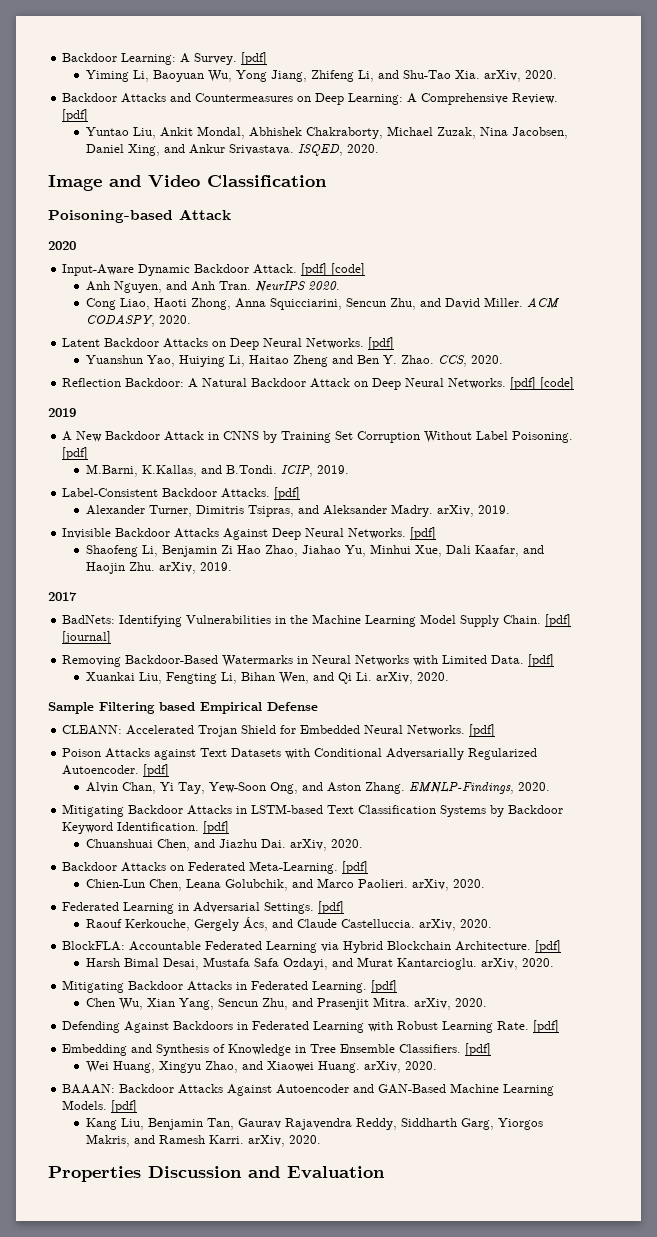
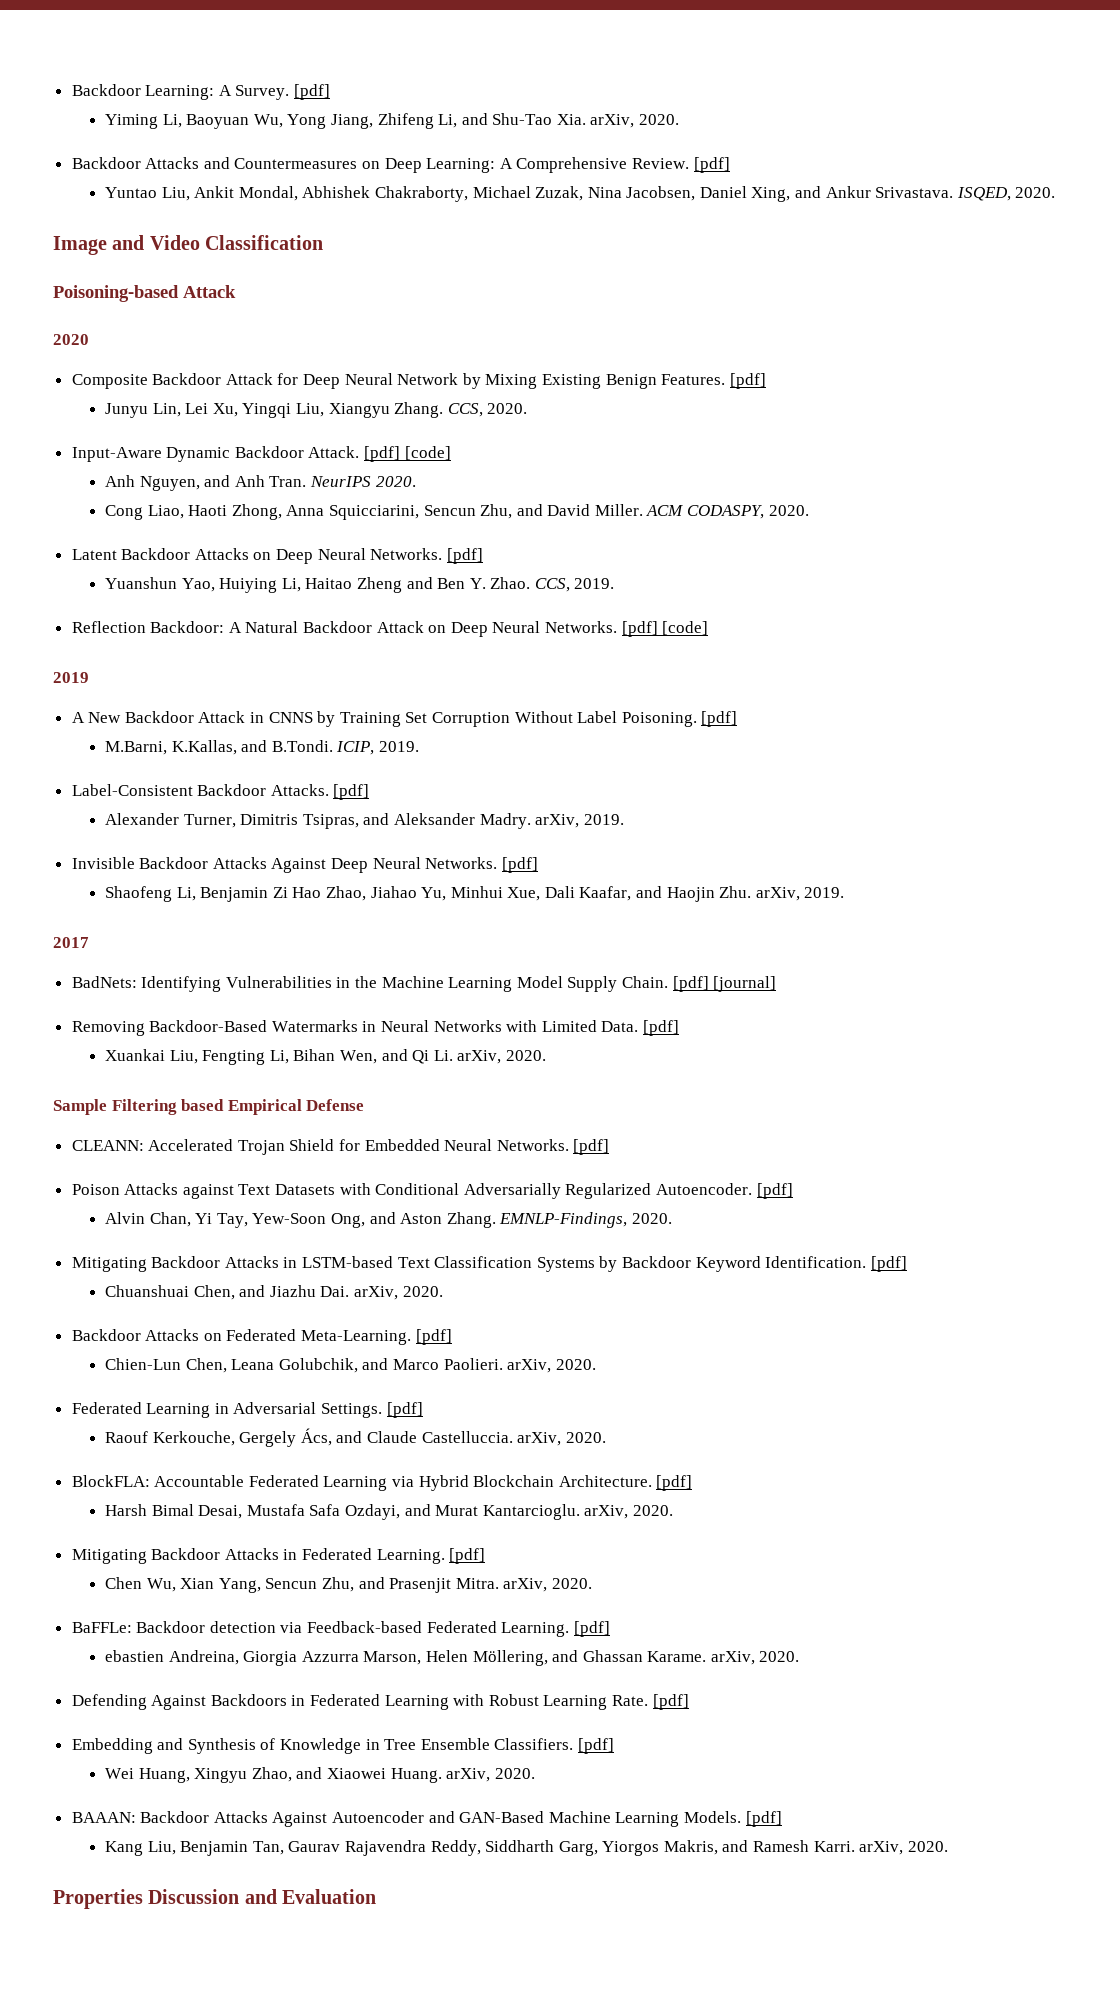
+ Composite Backdoor Attack for Deep Neural Network by Mixing Existing Benign Features. [pdf]
+ Junyu Lin, Lei Xu, Yingqi Liu, Xiangyu Zhang. CCS, 2020.
- CCS, 2020.
+ CCS, 2019.
+ BaFFLe: Backdoor detection via Feedback-based Federated Learning. [pdf]
+ ebastien Andreina, Giorgia Azzurra Marson, Helen Möllering, and Ghassan Karame. arXiv, 2020.

